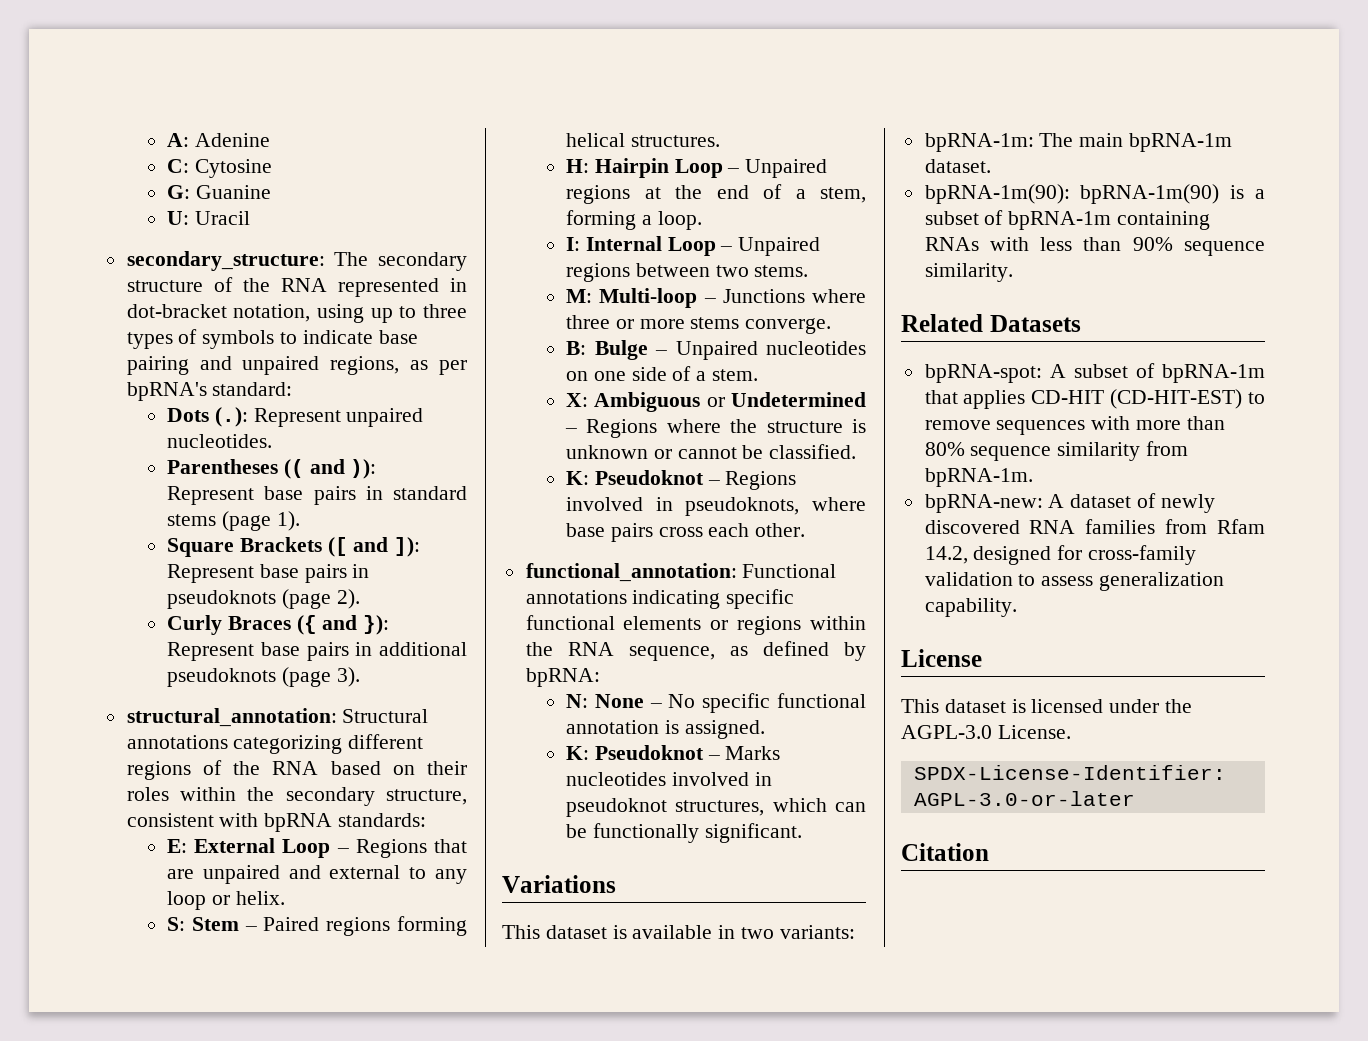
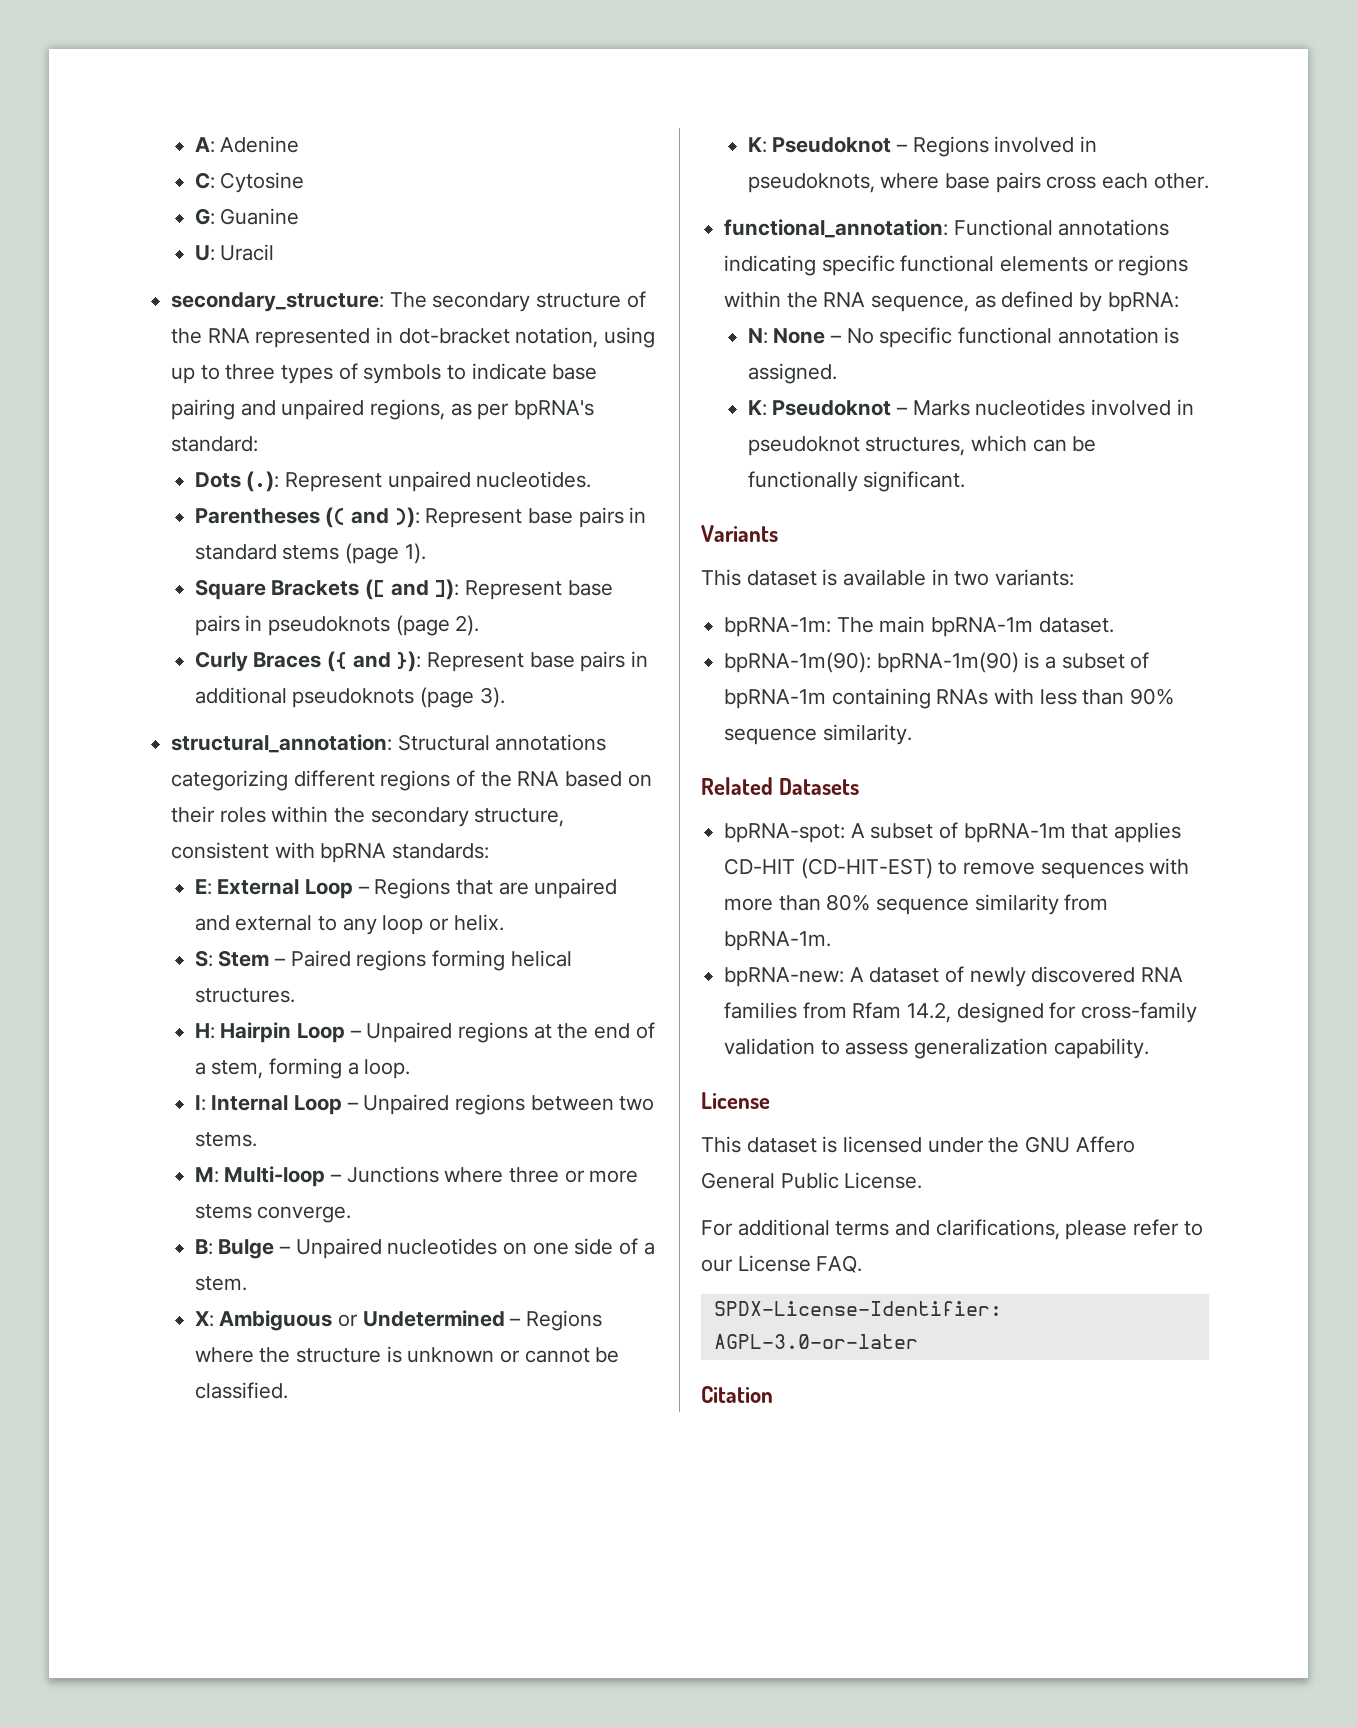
- Variations
+ Variants
- This dataset is licensed under the AGPL-3.0 License.
+ This dataset is licensed under the GNU Affero General Public License.
+ For additional terms and clarifications, please refer to our License FAQ.

